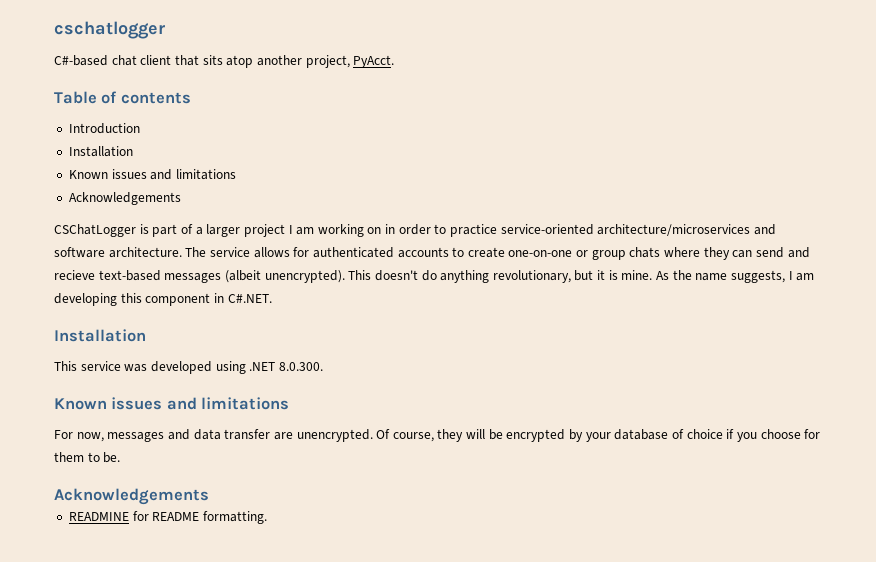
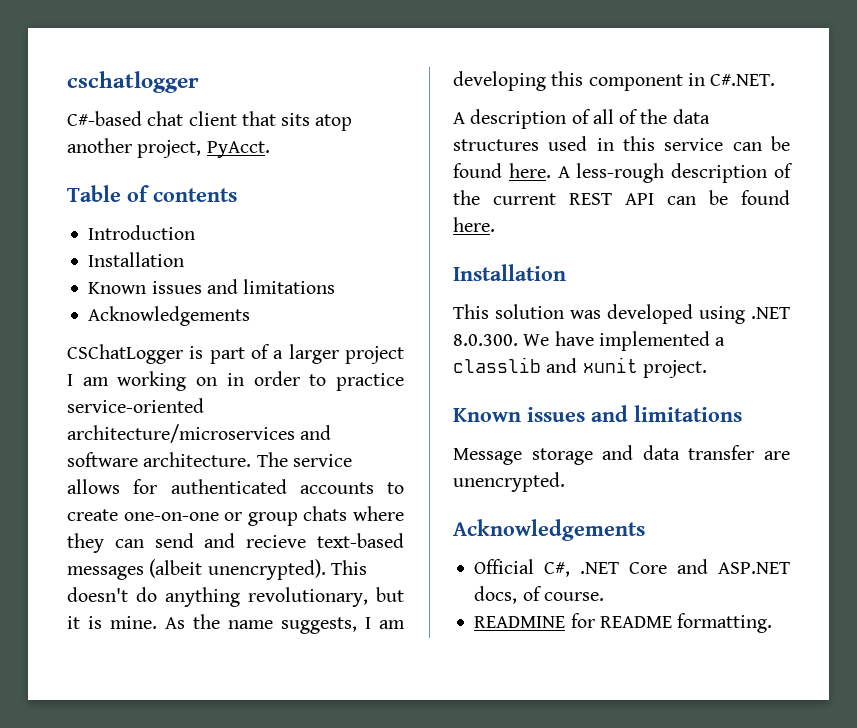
+ A description of all of the data structures used in this service can be found here. A less-rough description of the current REST API can be found here.
- This service was developed using .NET 8.0.300.
+ This solution was developed using .NET 8.0.300. We have implemented a classlib and xunit project.
  Known issues and limitations
- For now, messages and data transfer are unencrypted. Of course, they will be encrypted by your database of choice if you choose for them to be.
+ Message storage and data transfer are unencrypted.
  Acknowledgements
+ Official C#, .NET Core and ASP.NET docs, of course.

